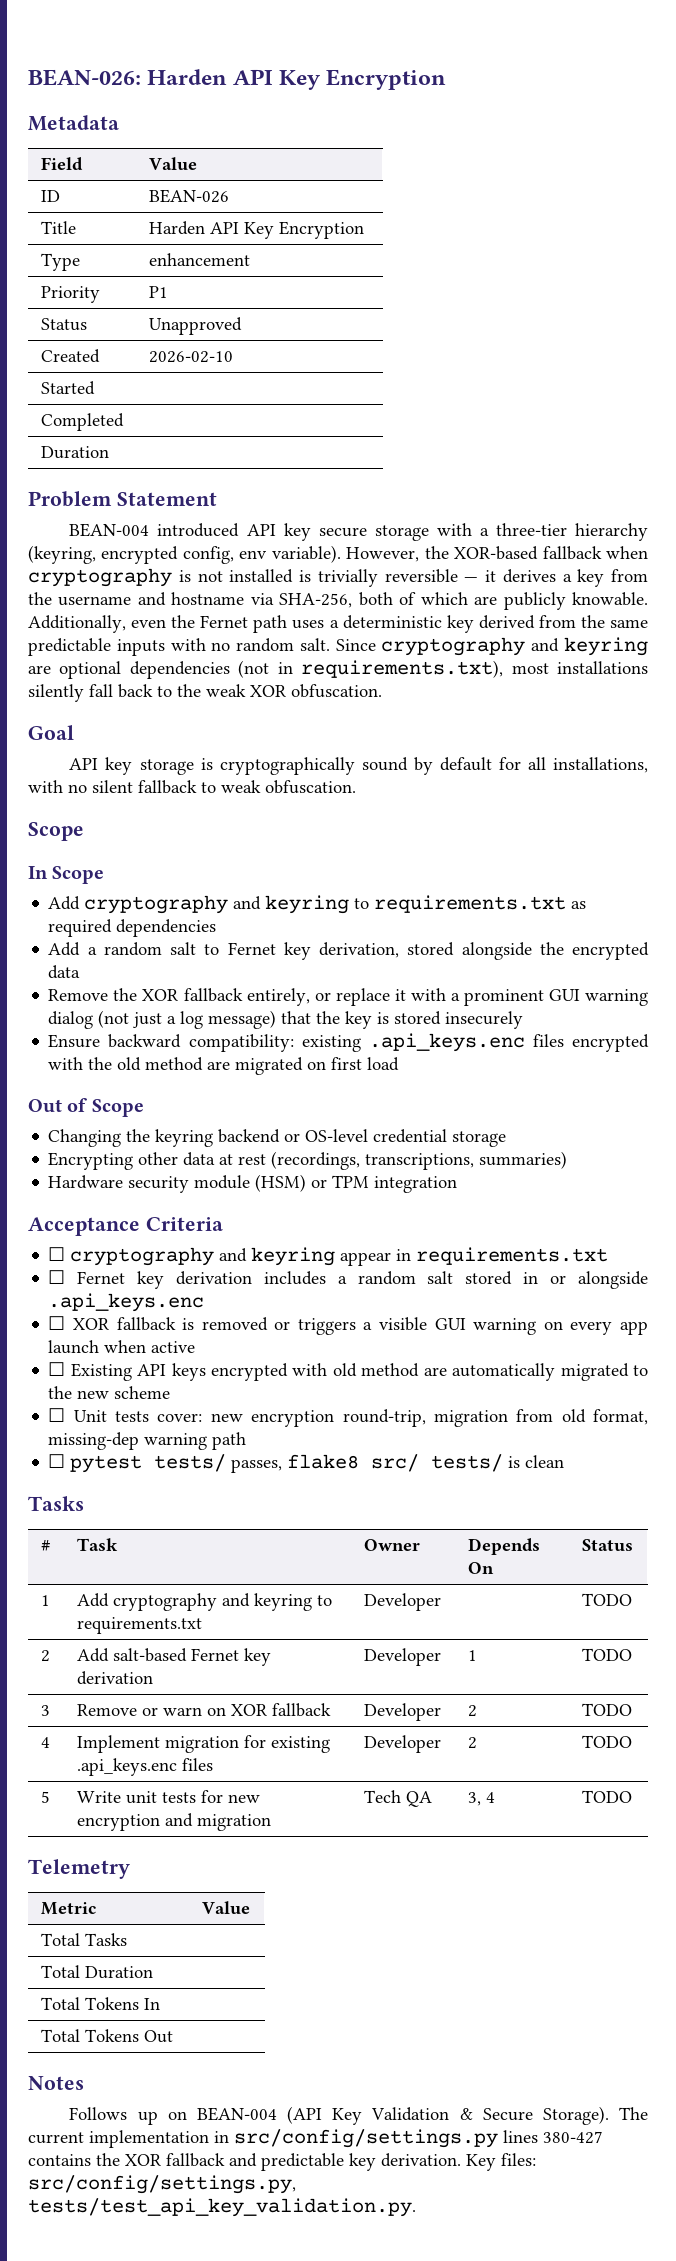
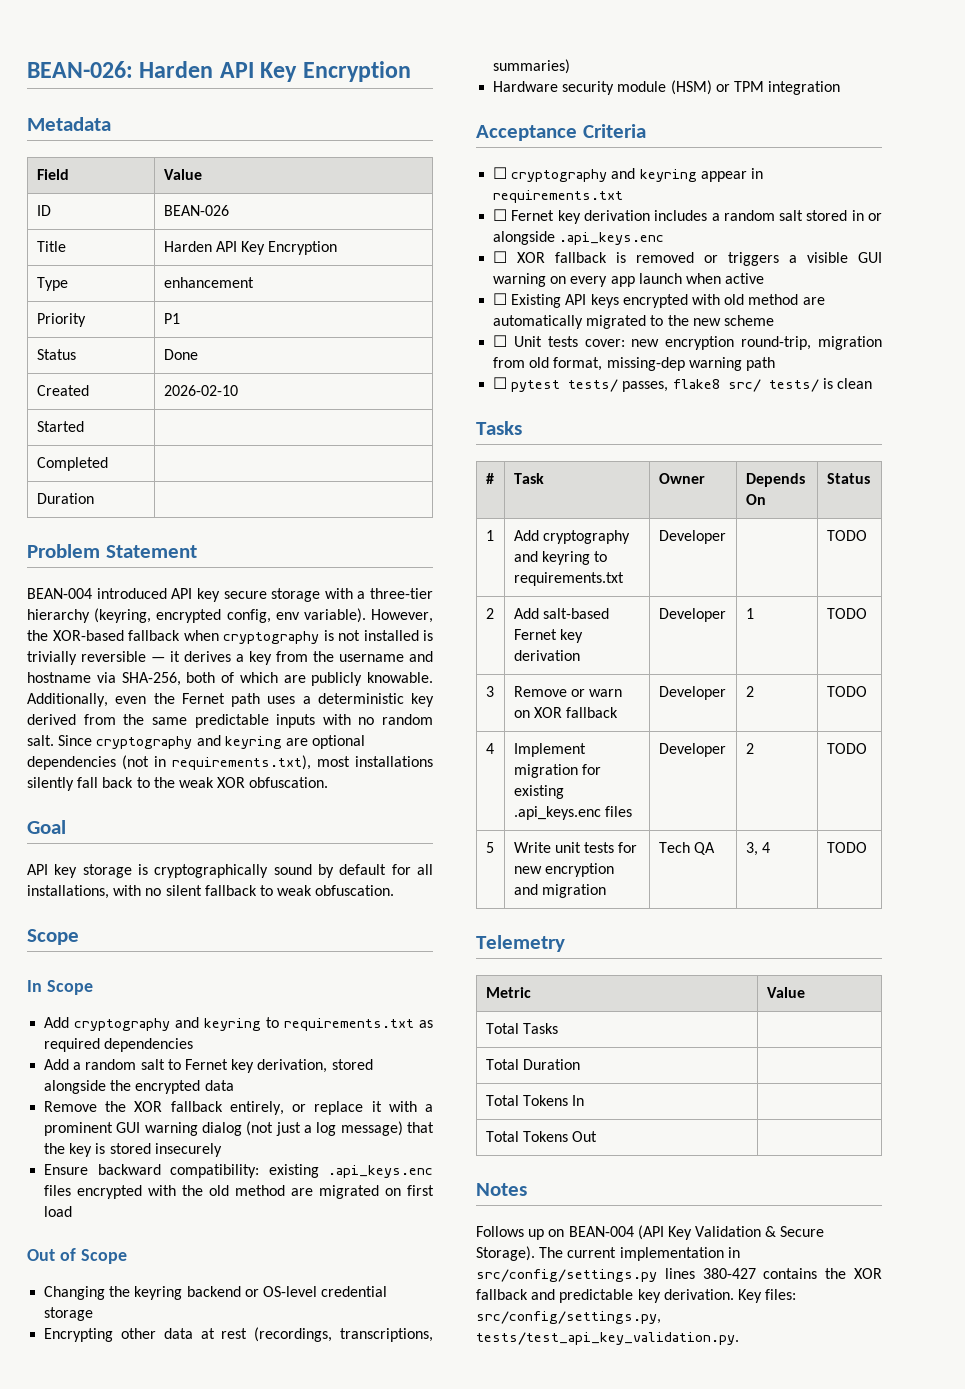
- Status | Unapproved
+ Status | Done

